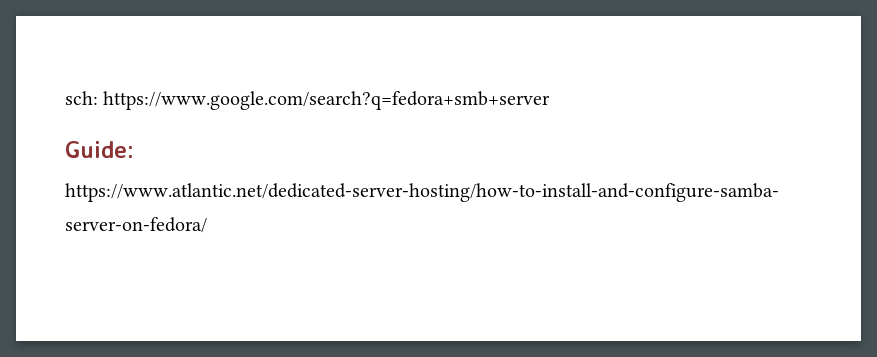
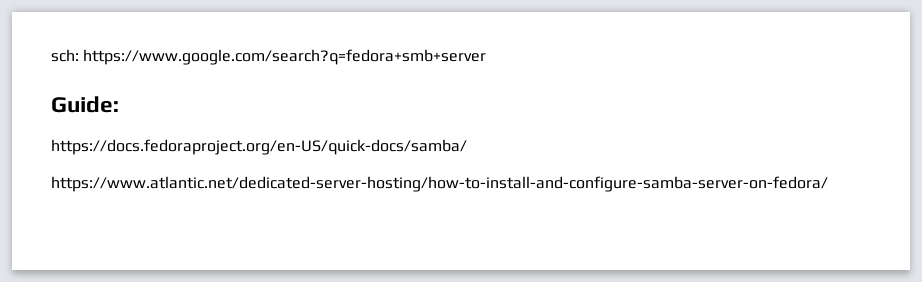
+ https://docs.fedoraproject.org/en-US/quick-docs/samba/

